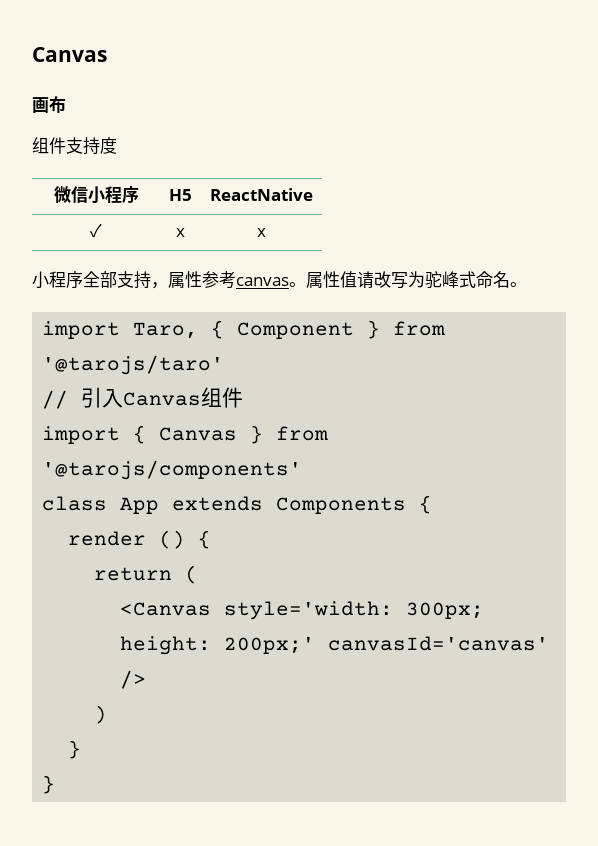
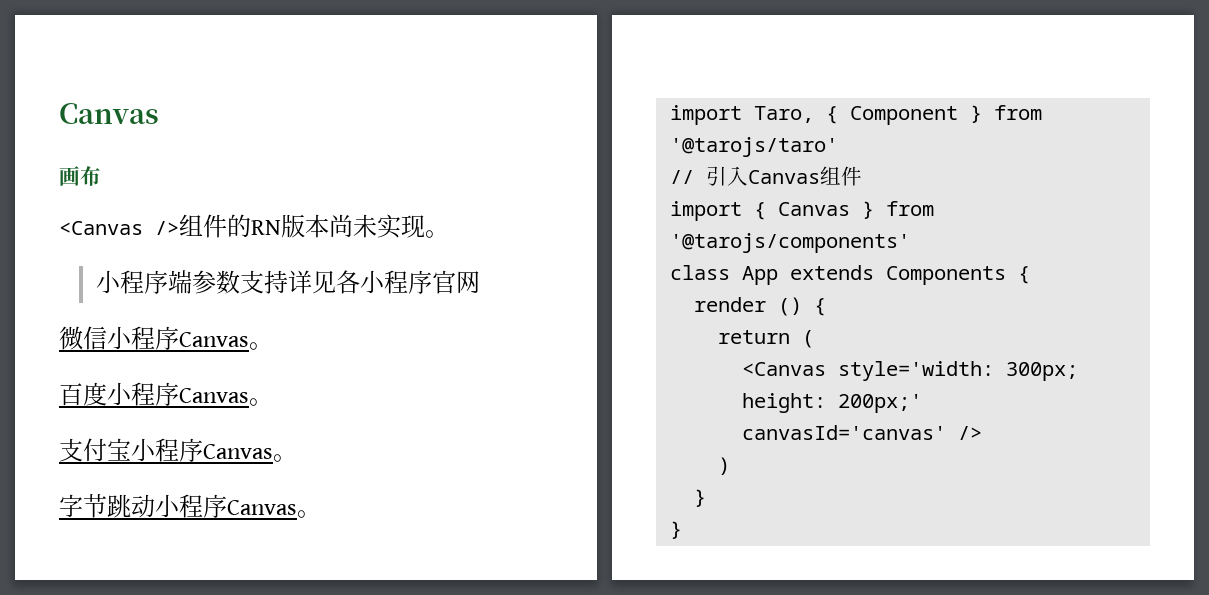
- 组件支持度
- 微信小程序 | H5 | ReactNative
- ✓ | x | x
- 小程序全部支持，属性参考canvas。属性值请改写为驼峰式命名。
+ <Canvas />组件的RN版本尚未实现。
+ 小程序端参数支持详见各小程序官网
+ 微信小程序Canvas。
+ 百度小程序Canvas。
+ 支付宝小程序Canvas。
+ 字节跳动小程序Canvas。

